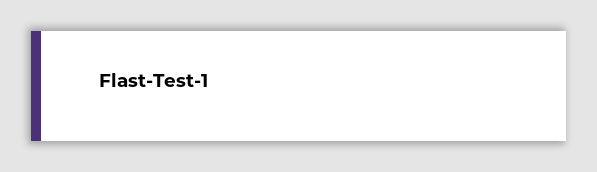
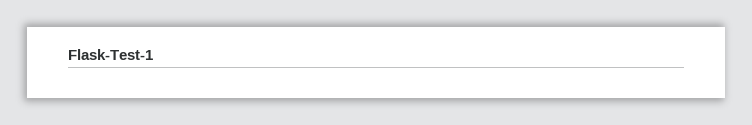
- Flast-Test-1
+ Flask-Test-1

